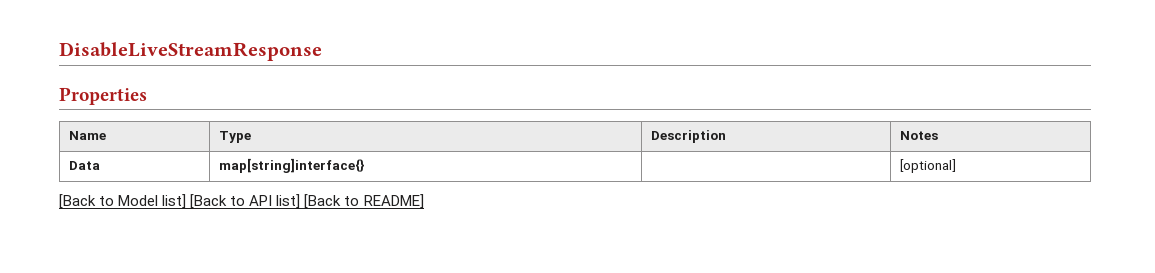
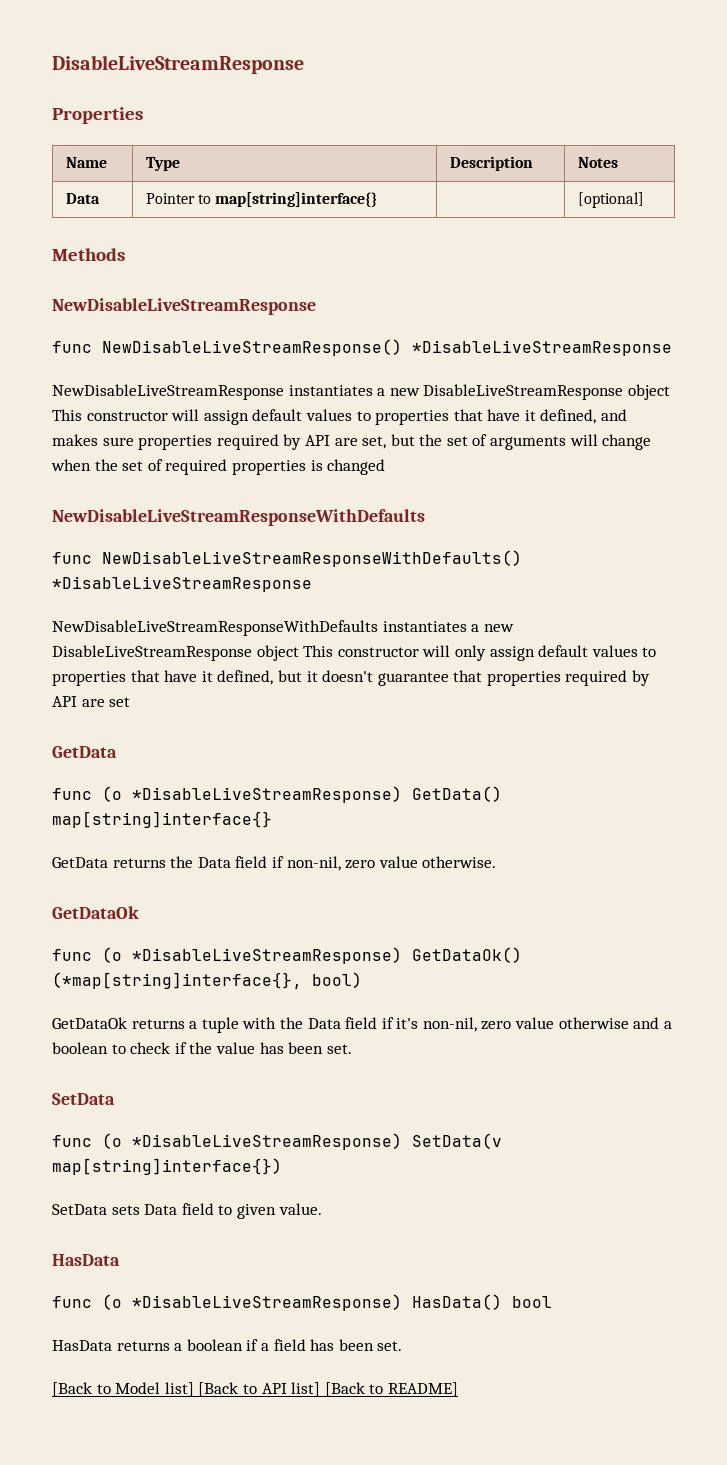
- Data | map[string]interface{} | | [optional]
+ Data | Pointer to map[string]interface{} | | [optional]
+ Methods
+ NewDisableLiveStreamResponse
+ func NewDisableLiveStreamResponse() *DisableLiveStreamResponse
+ NewDisableLiveStreamResponse instantiates a new DisableLiveStreamResponse object This constructor will assign default values to properties that have it defined, and makes sure properties required by API are set, but the set of arguments will change when the set of required properties is changed
+ NewDisableLiveStreamResponseWithDefaults
+ func NewDisableLiveStreamResponseWithDefaults() *DisableLiveStreamResponse
+ NewDisableLiveStreamResponseWithDefaults instantiates a new DisableLiveStreamResponse object This constructor will only assign default values to properties that have it defined, but it doesn't guarantee that properties required by API are set
+ GetData
+ func (o *DisableLiveStreamResponse) GetData() map[string]interface{}
+ GetData returns the Data field if non-nil, zero value otherwise.
+ GetDataOk
+ func (o *DisableLiveStreamResponse) GetDataOk() (*map[string]interface{}, bool)
+ GetDataOk returns a tuple with the Data field if it's non-nil, zero value otherwise and a boolean to check if the value has been set.
+ SetData
+ func (o *DisableLiveStreamResponse) SetData(v map[string]interface{})
+ SetData sets Data field to given value.
+ HasData
+ func (o *DisableLiveStreamResponse) HasData() bool
+ HasData returns a boolean if a field has been set.

